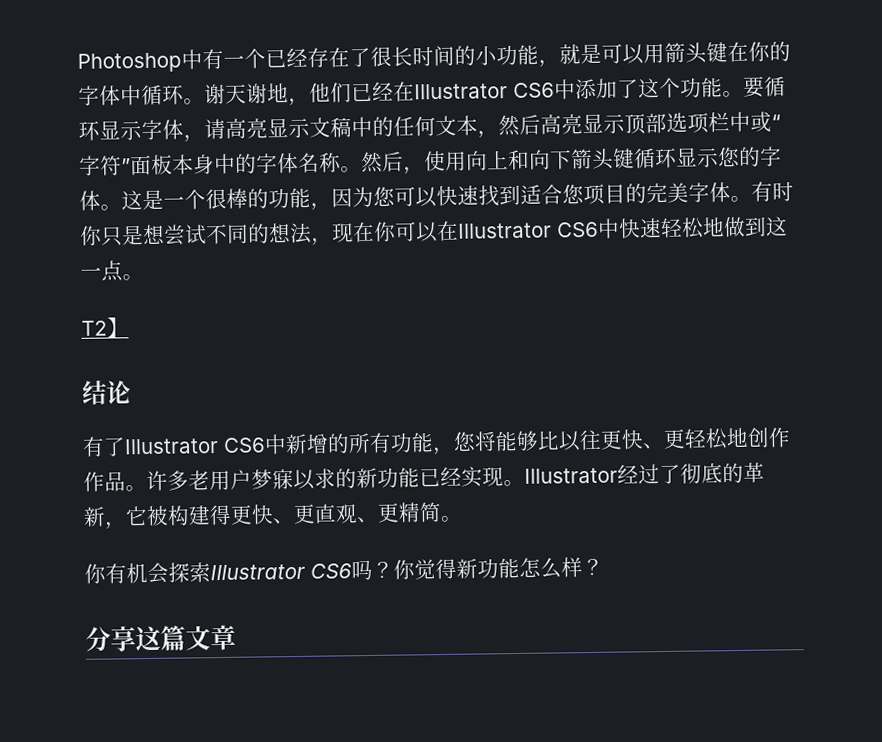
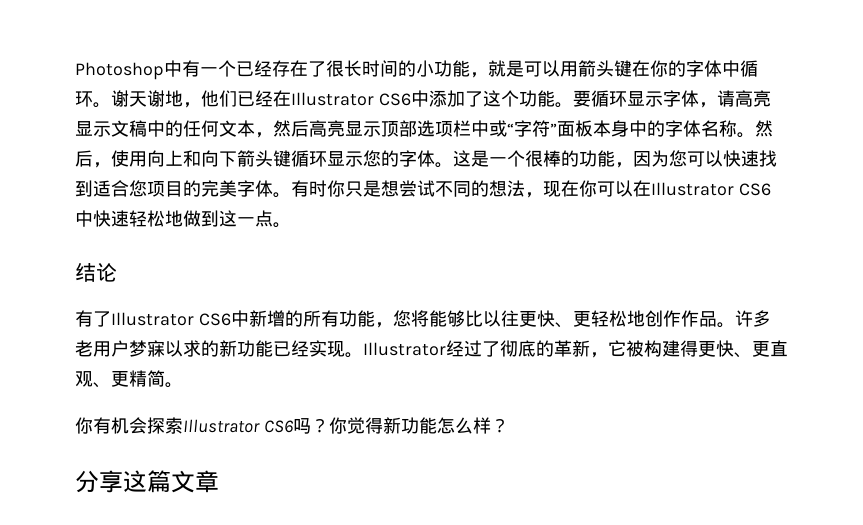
- T2】

